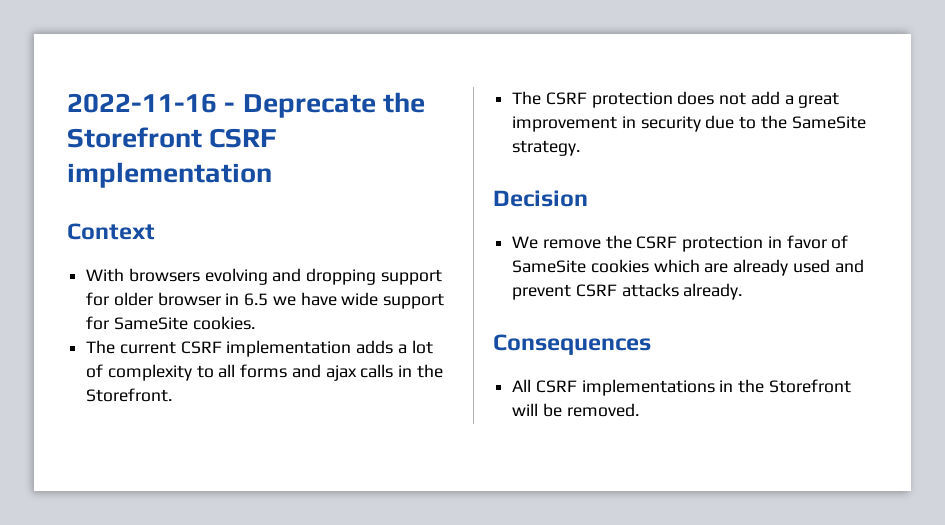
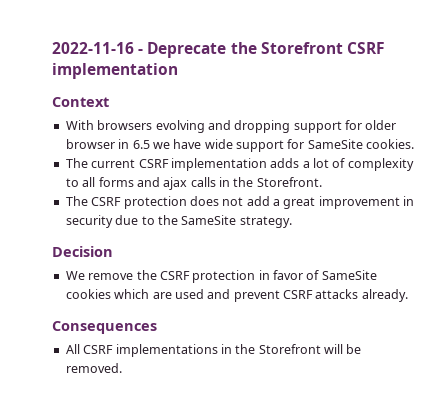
- We remove the CSRF protection in favor of SameSite cookies which are already used and prevent CSRF attacks already.
+ We remove the CSRF protection in favor of SameSite cookies which are used and prevent CSRF attacks already.

